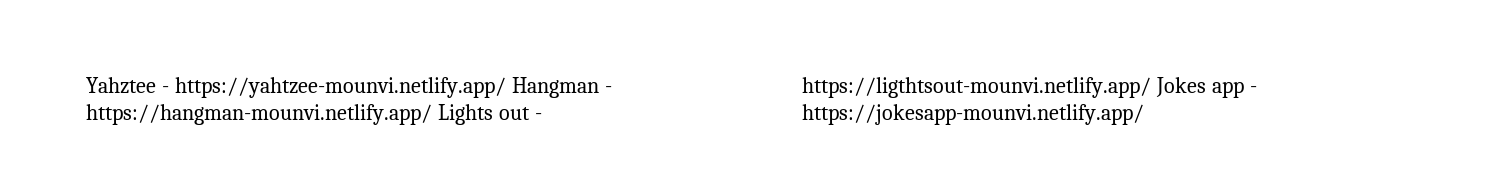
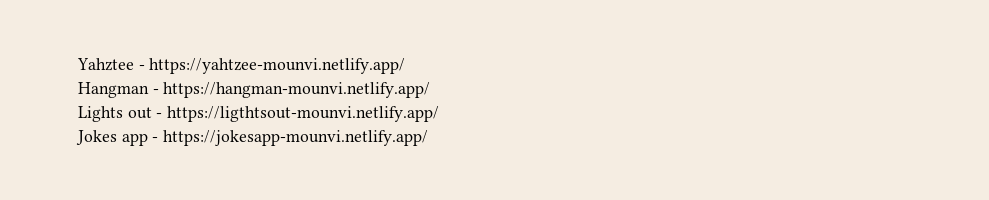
- Yahztee - https://yahtzee-mounvi.netlify.app/ Hangman - https://hangman-mounvi.netlify.app/ Lights out - https://ligthtsout-mounvi.netlify.app/ Jokes app - https://jokesapp-mounvi.netlify.app/
+ Yahztee - https://yahtzee-mounvi.netlify.app/
+ Hangman - https://hangman-mounvi.netlify.app/
+ Lights out - https://ligthtsout-mounvi.netlify.app/
+ Jokes app - https://jokesapp-mounvi.netlify.app/

